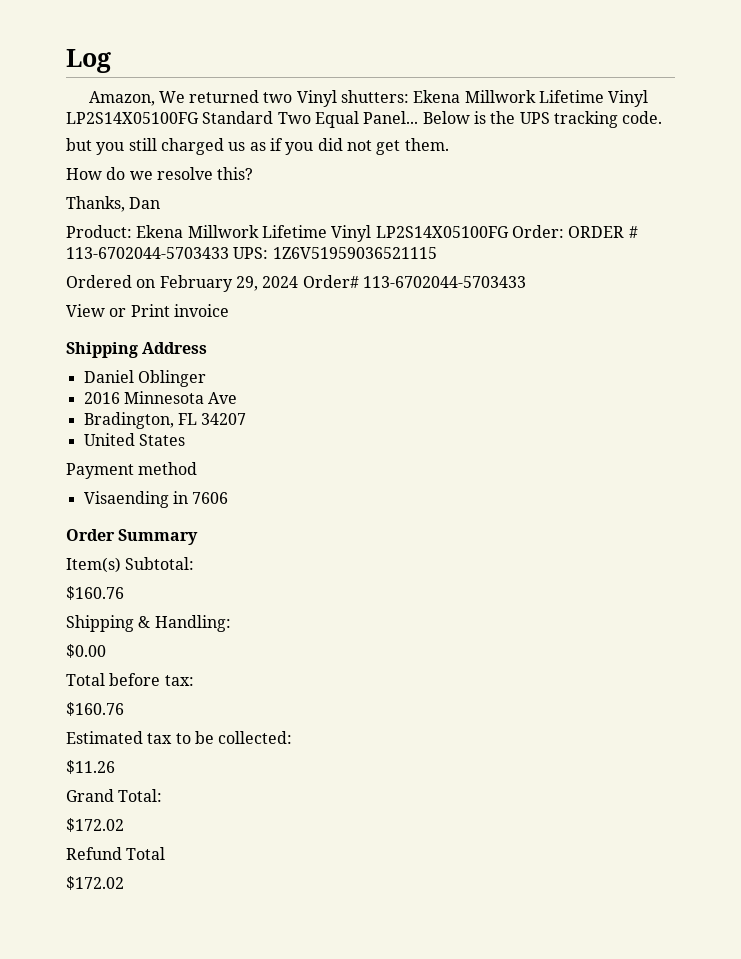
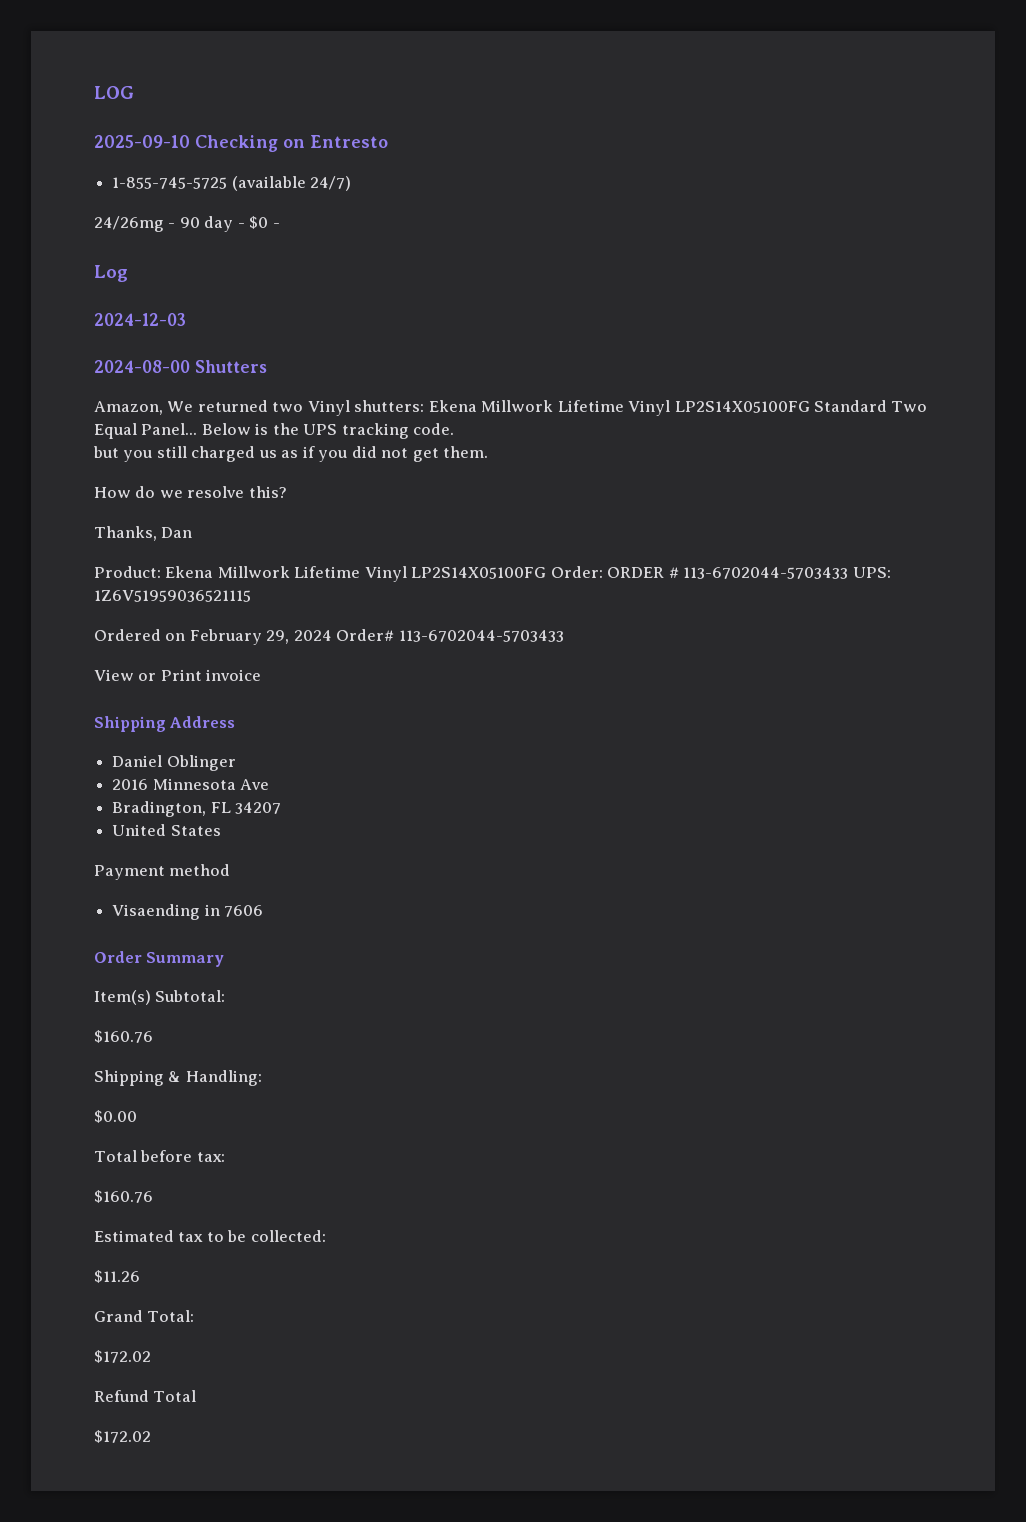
+ LOG
+ 2025-09-10 Checking on Entresto
+ 1-855-745-5725 (available 24/7)
+ 24/26mg - 90 day - $0 -
  Log
+ 2024-12-03
+ 2024-08-00 Shutters

